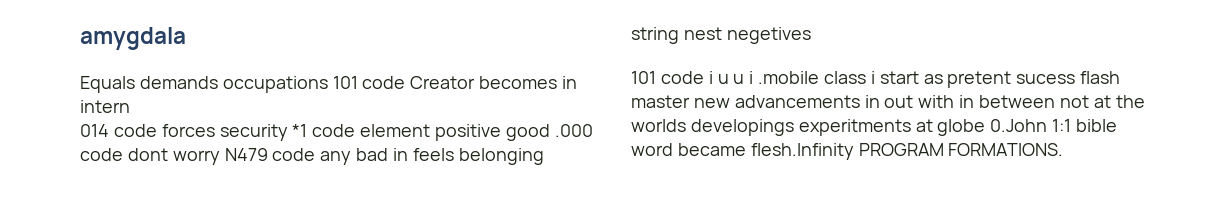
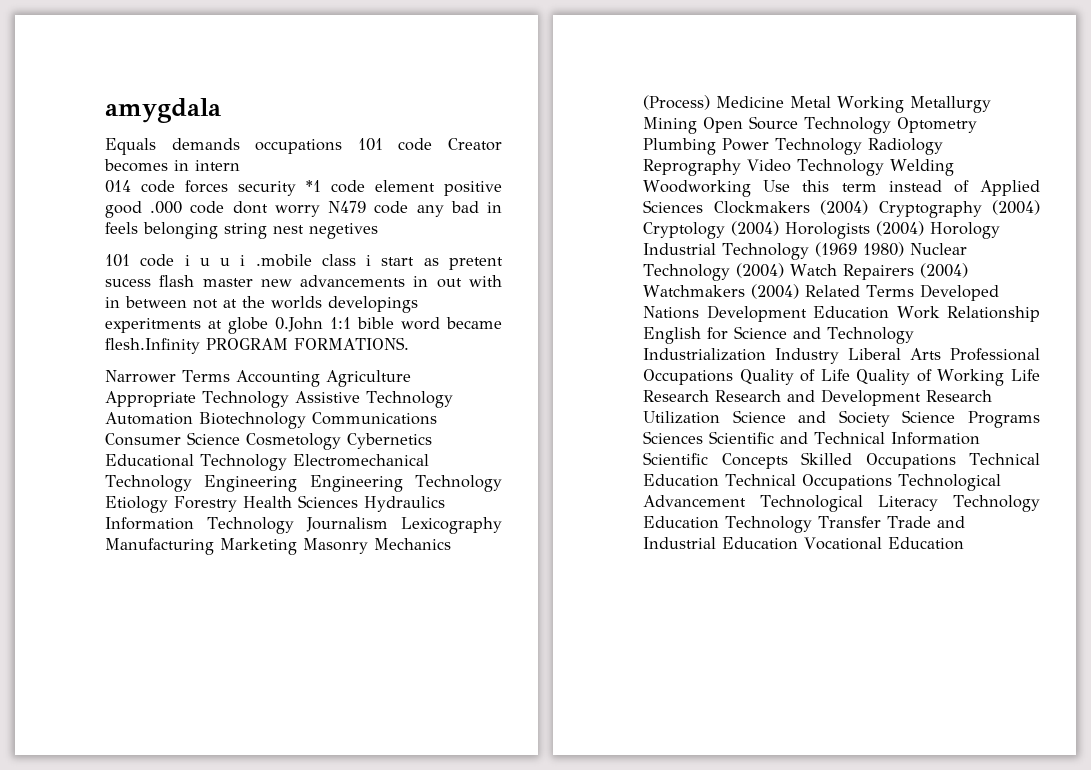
+ Narrower Terms Accounting Agriculture Appropriate Technology Assistive Technology Automation Biotechnology Communications Consumer Science Cosmetology Cybernetics Educational Technology Electromechanical Technology Engineering Engineering Technology Etiology Forestry Health Sciences Hydraulics Information Technology Journalism Lexicography Manufacturing Marketing Masonry Mechanics (Process) Medicine Metal Working Metallurgy Mining Open Source Technology Optometry Plumbing Power Technology Radiology Reprography Video Technology Welding Woodworking Use this term instead of Applied Sciences Clockmakers (2004) Cryptography (2004) Cryptology (2004) Horologists (2004) Horology Industrial Technology (1969 1980) Nuclear Technology (2004) Watch Repairers (2004) Watchmakers (2004) Related Terms Developed Nations Development Education Work Relationship English for Science and Technology Industrialization Industry Liberal Arts Professional Occupations Quality of Life Quality of Working Life Research Research and Development Research Utilization Science and Society Science Programs Sciences Scientific and Technical Information Scientific Concepts Skilled Occupations Technical Education Technical Occupations Technological Advancement Technological Literacy Technology Education Technology Transfer Trade and Industrial Education Vocational Education

